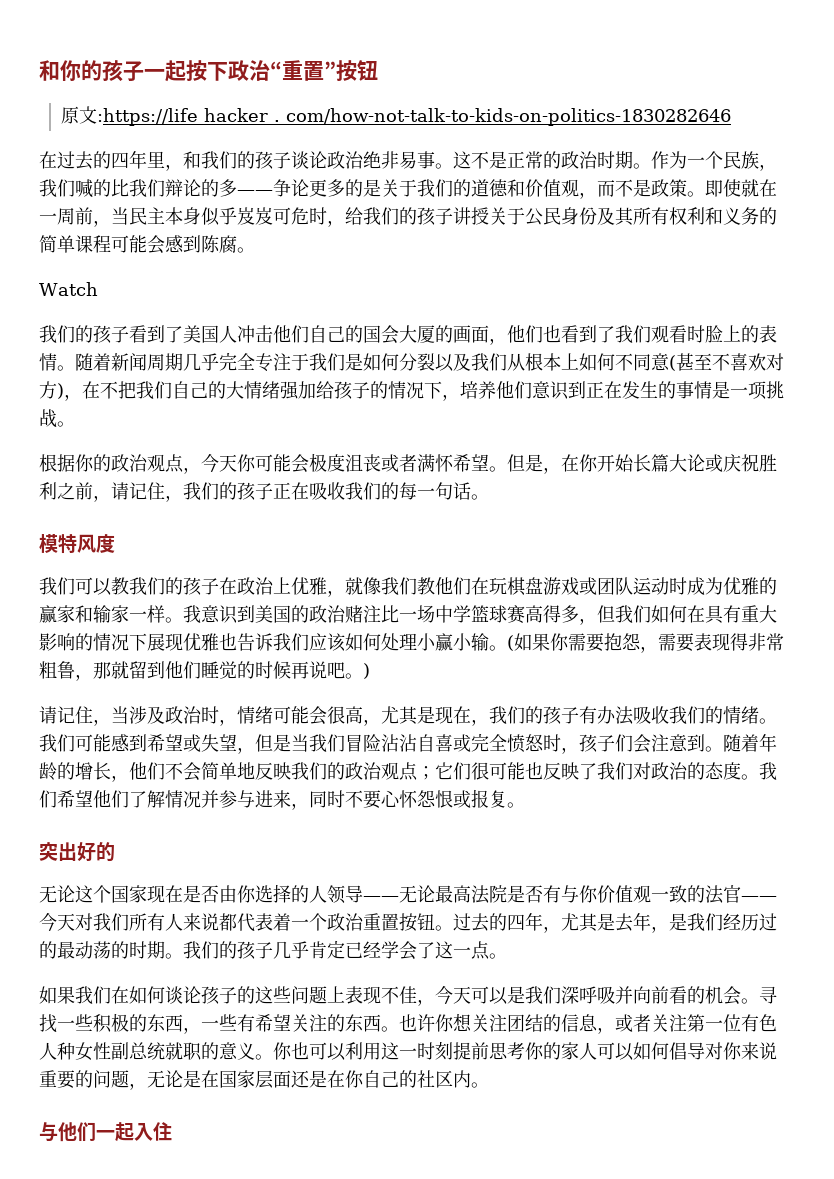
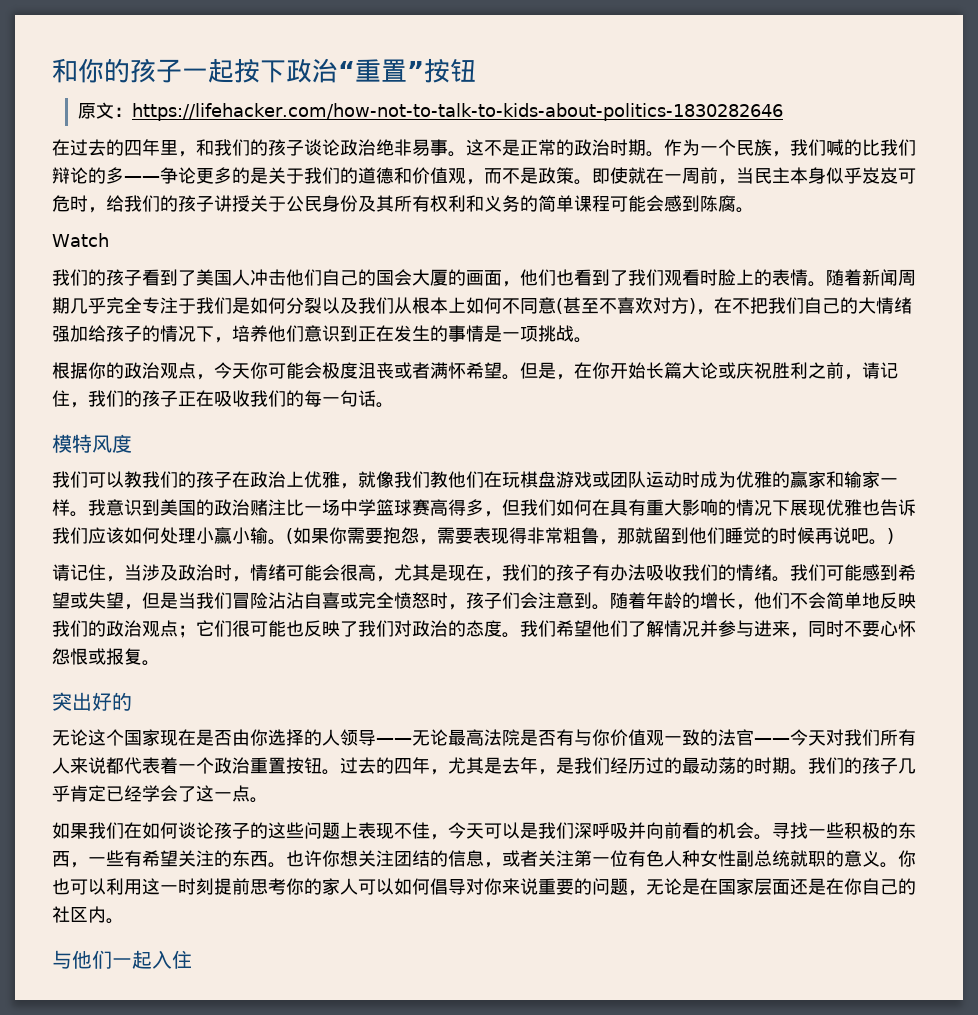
- 原文:https://life hacker . com/how-not-talk-to-kids-on-politics-1830282646
+ 原文：https://lifehacker.com/how-not-to-talk-to-kids-about-politics-1830282646

